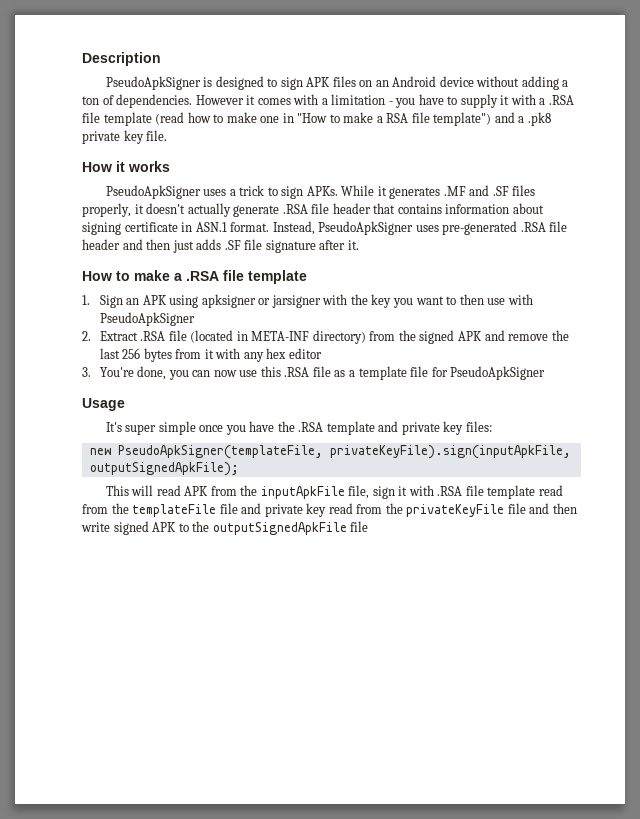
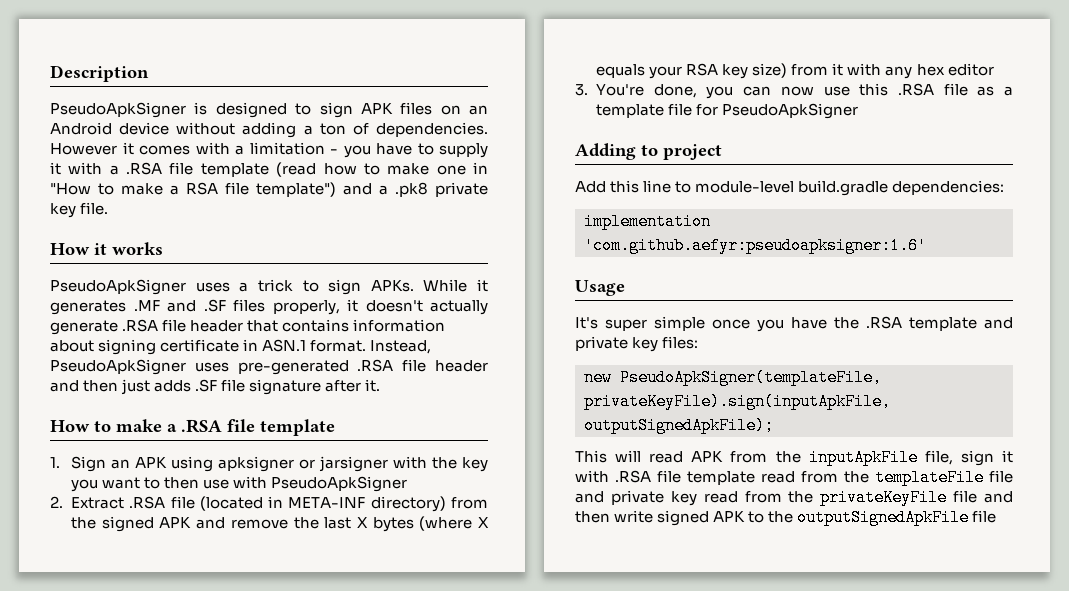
- 2. Extract .RSA file (located in META-INF directory) from the signed APK and remove the last 256 bytes from it with any hex editor
+ 2. Extract .RSA file (located in META-INF directory) from the signed APK and remove the last X bytes (where X equals your RSA key size) from it with any hex editor
+ Adding to project
+ Add this line to module-level build.gradle dependencies:
+ implementation 'com.github.aefyr:pseudoapksigner:1.6'

